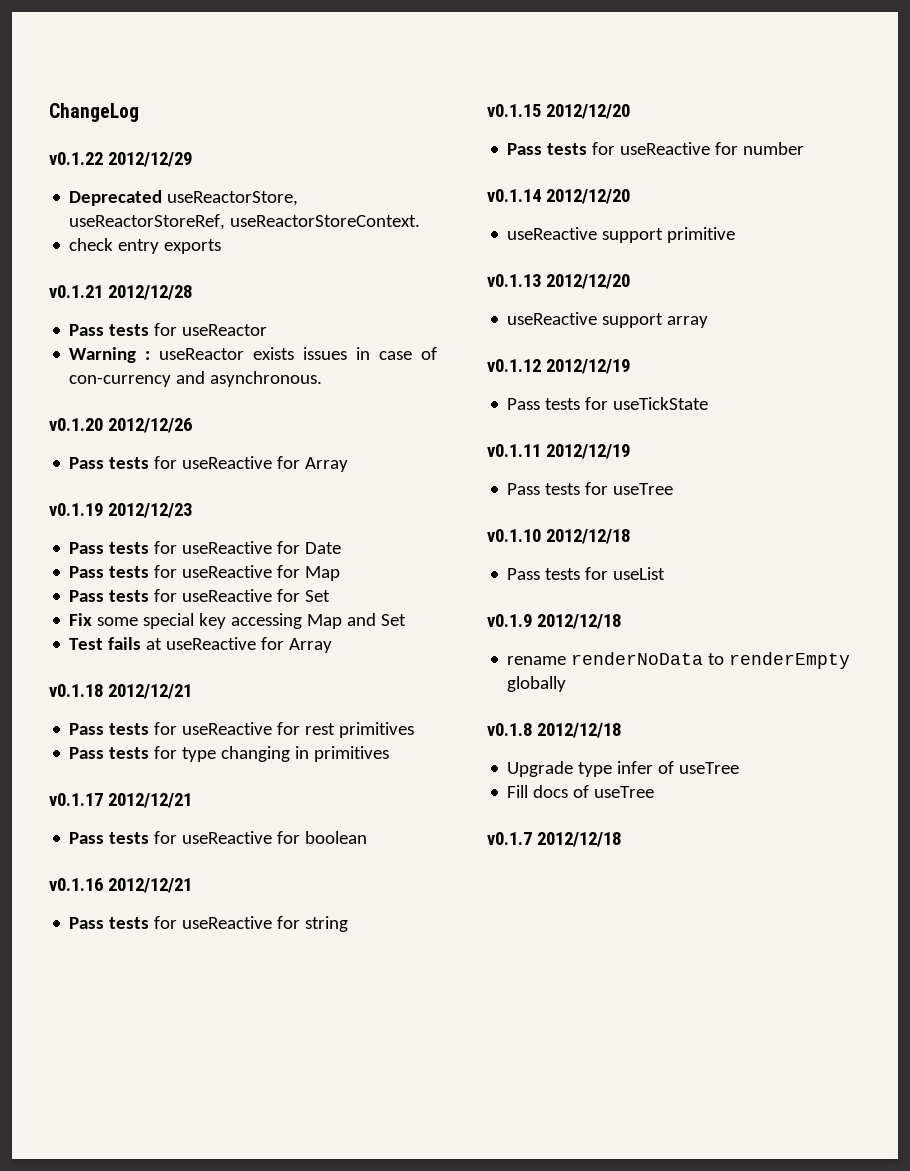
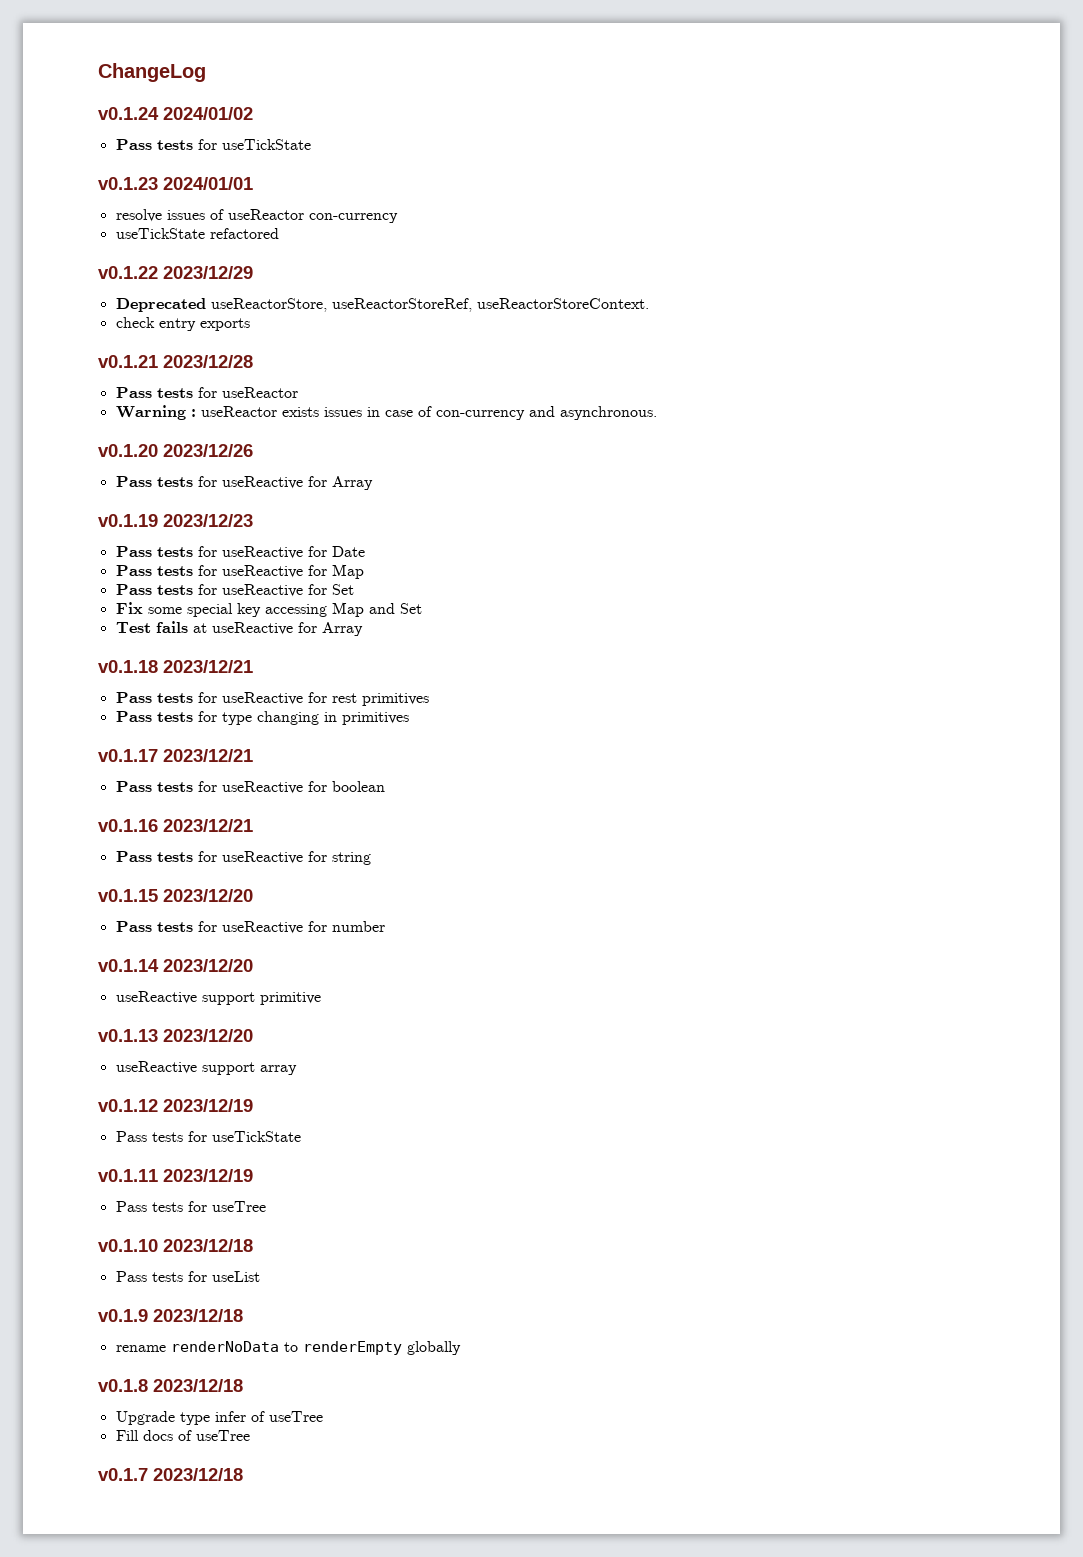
+ v0.1.24 2024/01/02
+ Pass tests for useTickState
+ v0.1.23 2024/01/01
+ resolve issues of useReactor con-currency
+ useTickState refactored
- v0.1.22 2012/12/29
+ v0.1.22 2023/12/29
- v0.1.21 2012/12/28
+ v0.1.21 2023/12/28
- v0.1.20 2012/12/26
+ v0.1.20 2023/12/26
- v0.1.19 2012/12/23
+ v0.1.19 2023/12/23
- v0.1.18 2012/12/21
+ v0.1.18 2023/12/21
- v0.1.17 2012/12/21
+ v0.1.17 2023/12/21
- v0.1.16 2012/12/21
+ v0.1.16 2023/12/21
- v0.1.15 2012/12/20
+ v0.1.15 2023/12/20
- v0.1.14 2012/12/20
+ v0.1.14 2023/12/20
- v0.1.13 2012/12/20
+ v0.1.13 2023/12/20
- v0.1.12 2012/12/19
+ v0.1.12 2023/12/19
- v0.1.11 2012/12/19
+ v0.1.11 2023/12/19
- v0.1.10 2012/12/18
+ v0.1.10 2023/12/18
- v0.1.9 2012/12/18
+ v0.1.9 2023/12/18
- v0.1.8 2012/12/18
+ v0.1.8 2023/12/18
- v0.1.7 2012/12/18
+ v0.1.7 2023/12/18

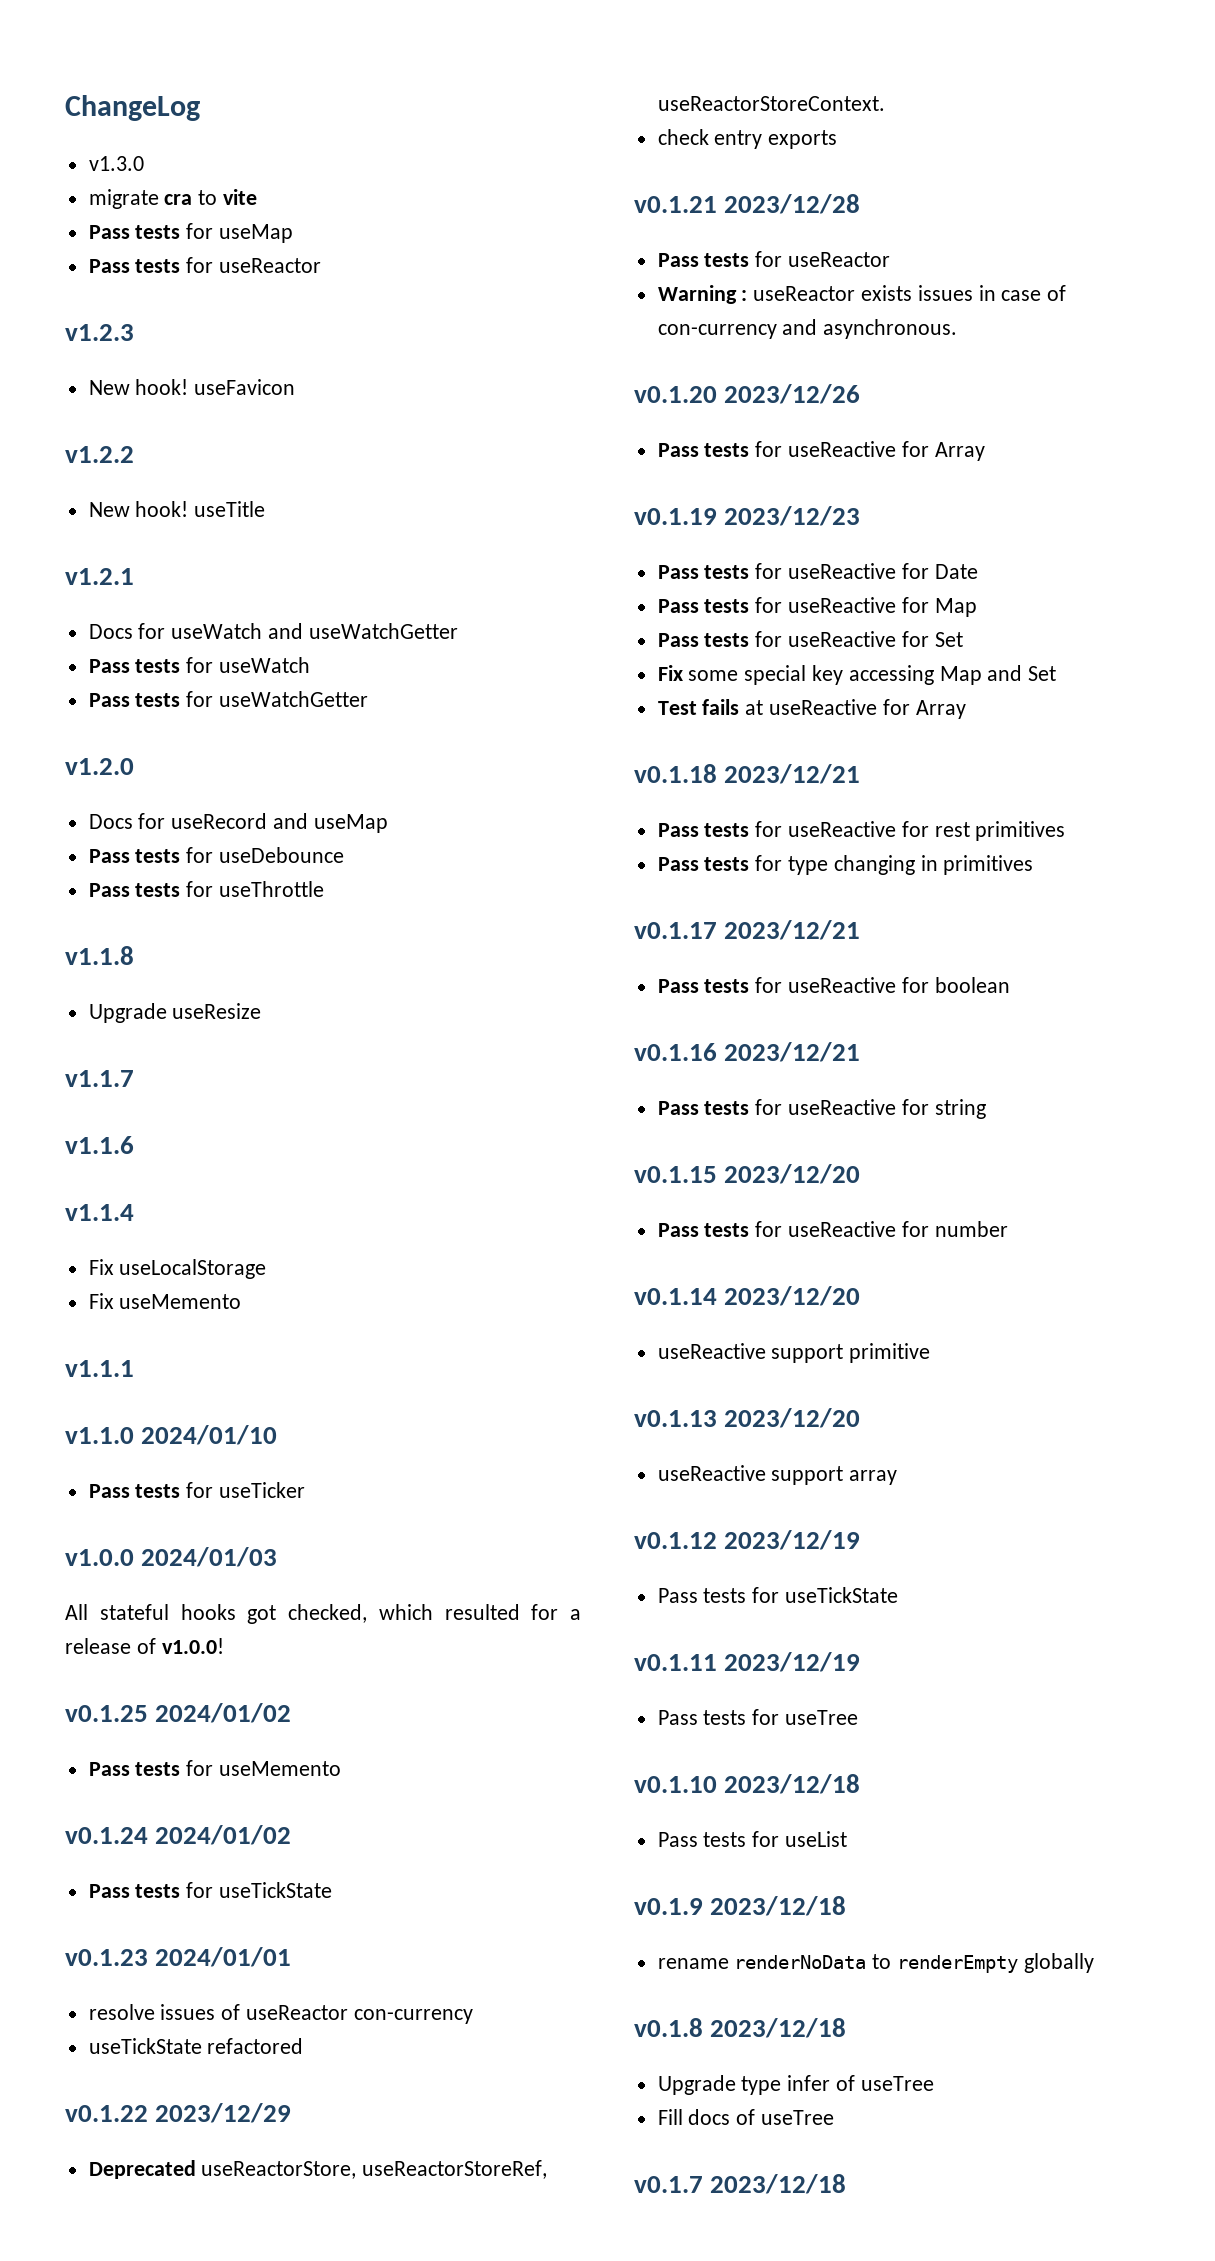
+ v1.3.0
+ migrate cra to vite
+ Pass tests for useMap
+ Pass tests for useReactor
+ v1.2.3
+ New hook! useFavicon
+ v1.2.2
+ New hook! useTitle
+ v1.2.1
+ Docs for useWatch and useWatchGetter
+ Pass tests for useWatch
+ Pass tests for useWatchGetter
+ v1.2.0
+ Docs for useRecord and useMap
+ Pass tests for useDebounce
+ Pass tests for useThrottle
+ v1.1.8
+ Upgrade useResize
+ v1.1.7
+ v1.1.6
+ v1.1.4
+ Fix useLocalStorage
+ Fix useMemento
+ v1.1.1
+ v1.1.0 2024/01/10
+ Pass tests for useTicker
+ v1.0.0 2024/01/03
+ All stateful hooks got checked, which resulted for a release of v1.0.0!
+ v0.1.25 2024/01/02
+ Pass tests for useMemento

